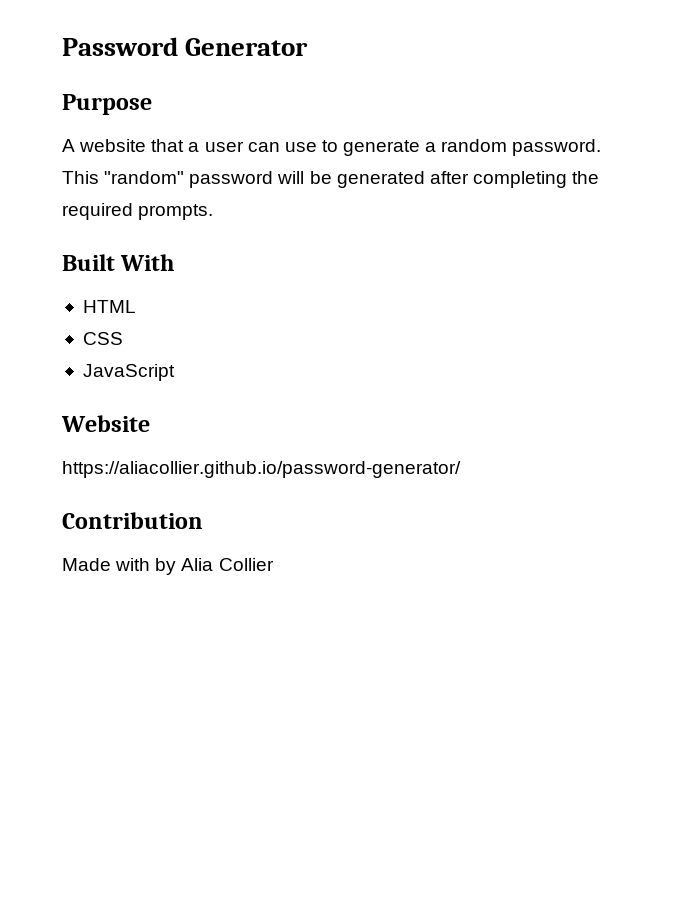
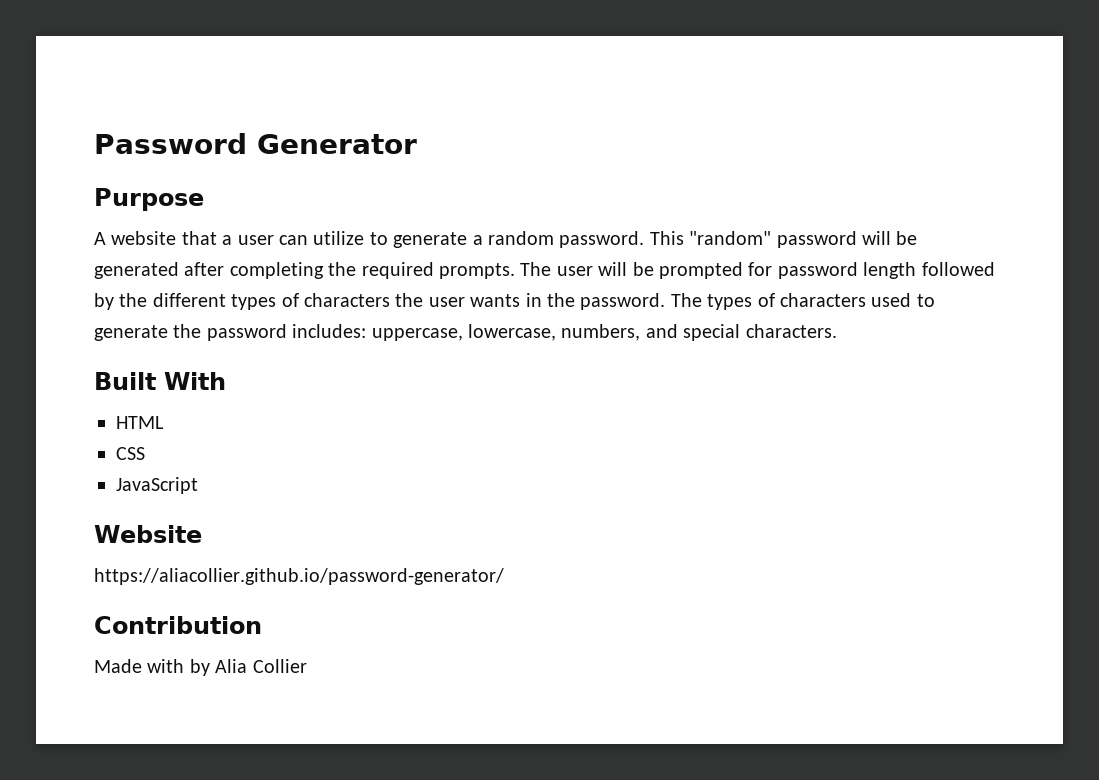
- A website that a user can use to generate a random password.
+ A website that a user can utilize to generate a random password.
+ The user will be prompted for password length followed by the different types of characters the user wants in the password. The types of characters used to generate the password includes: uppercase, lowercase, numbers, and special characters.

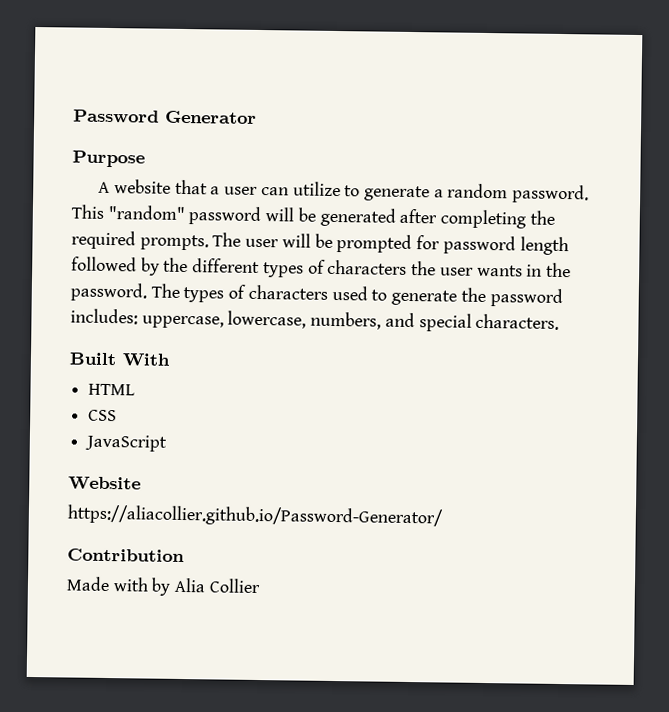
- https://aliacollier.github.io/password-generator/
+ https://aliacollier.github.io/Password-Generator/

